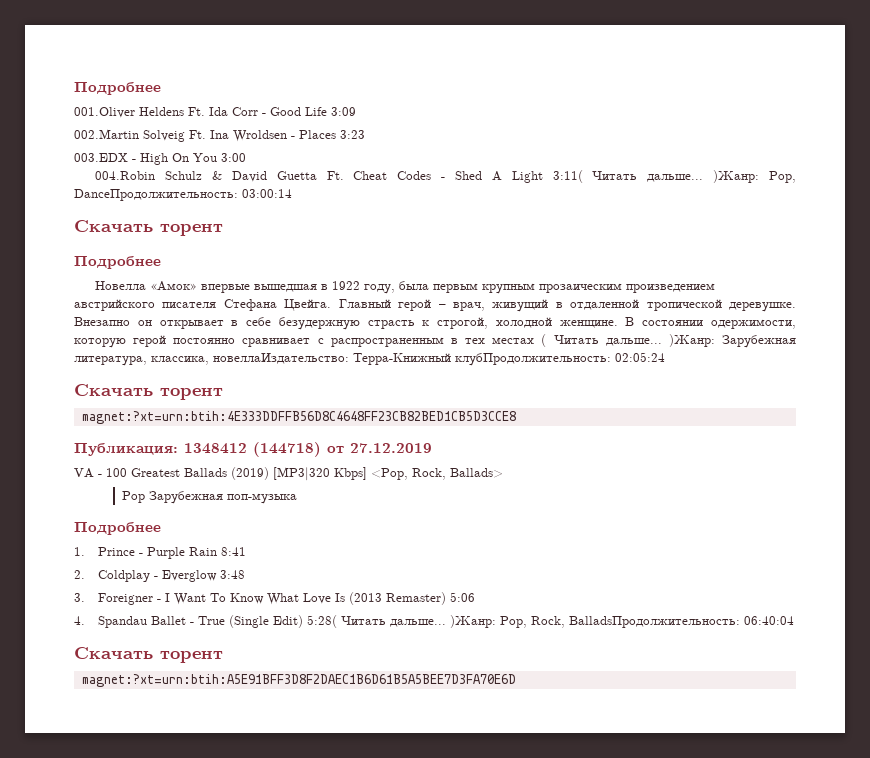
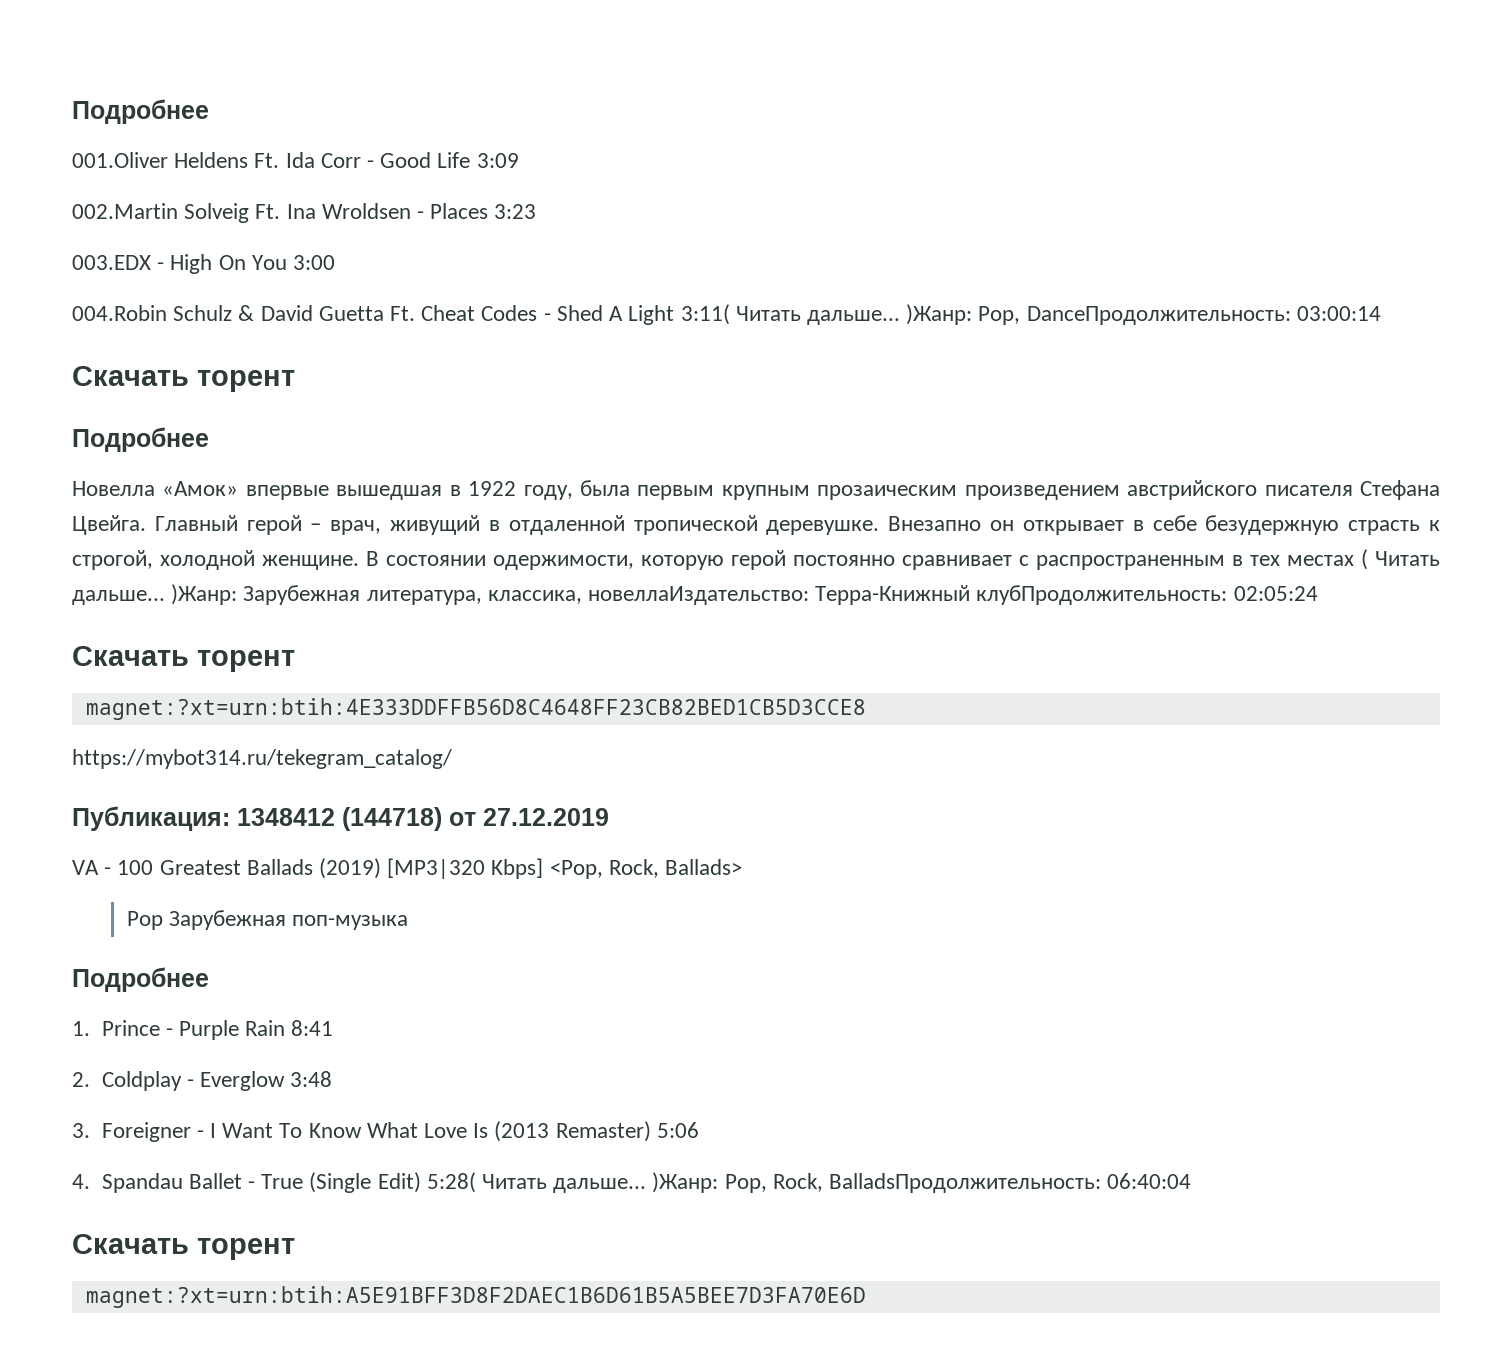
+ https://mybot314.ru/tekegram_catalog/

